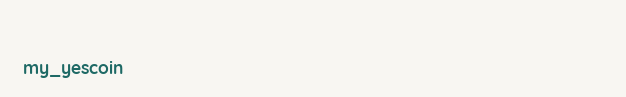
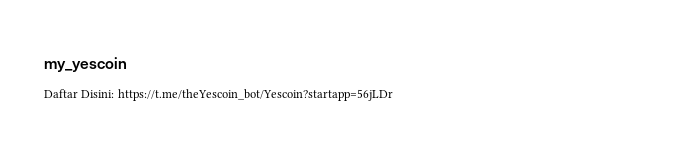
+ Daftar Disini: https://t.me/theYescoin_bot/Yescoin?startapp=56jLDr

